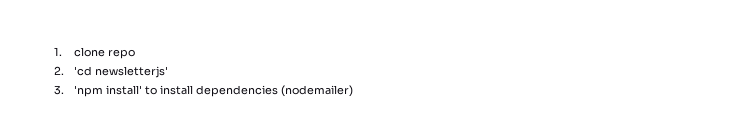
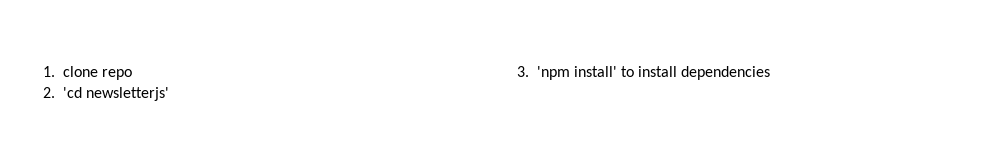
- 3. 'npm install' to install dependencies (nodemailer)
+ 3. 'npm install' to install dependencies

